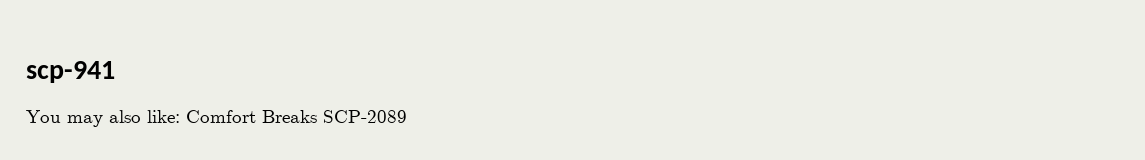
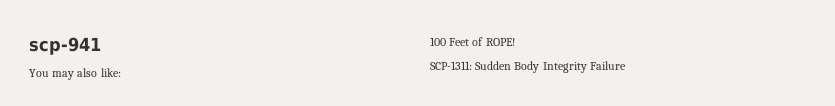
- You may also like: Comfort Breaks SCP-2089
+ You may also like:
+ 100 Feet of ROPE!
+ SCP-1311: Sudden Body Integrity Failure

